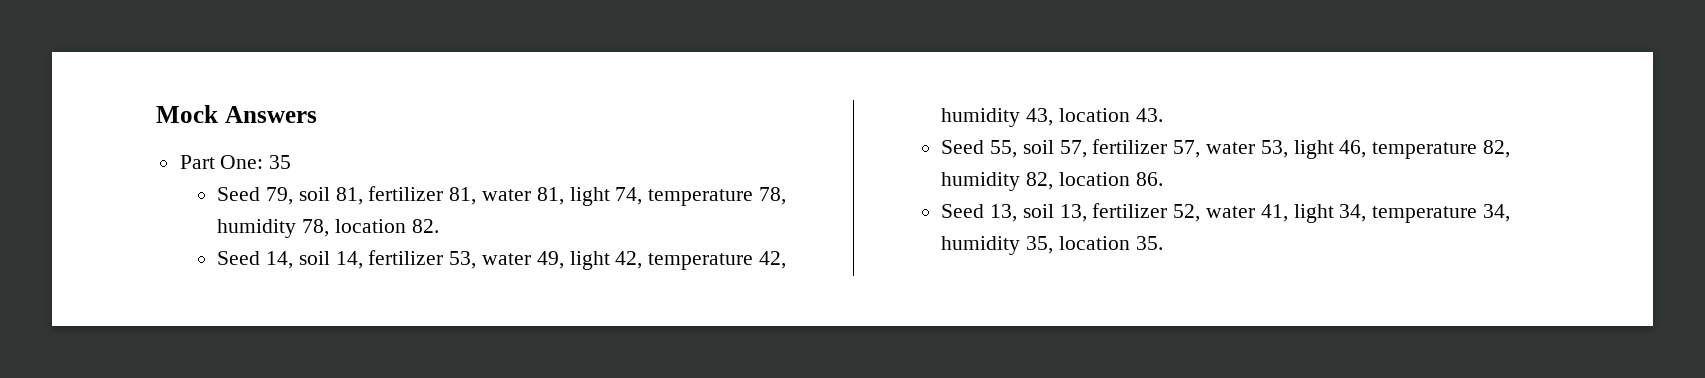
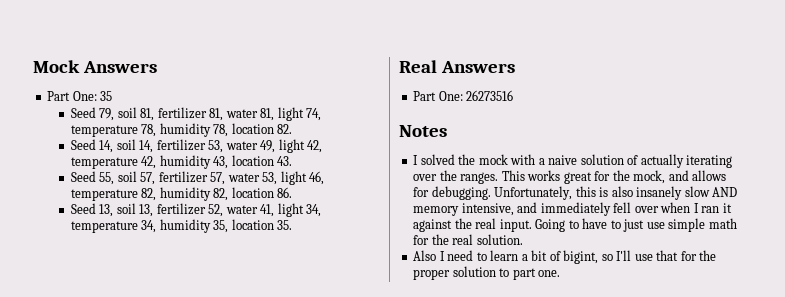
+ Real Answers
+ Part One: 26273516
+ Notes
+ I solved the mock with a naive solution of actually iterating over the ranges. This works great for the mock, and allows for debugging. Unfortunately, this is also insanely slow AND memory intensive, and immediately fell over when I ran it against the real input. Going to have to just use simple math for the real solution.
+ Also I need to learn a bit of bigint, so I'll use that for the proper solution to part one.

